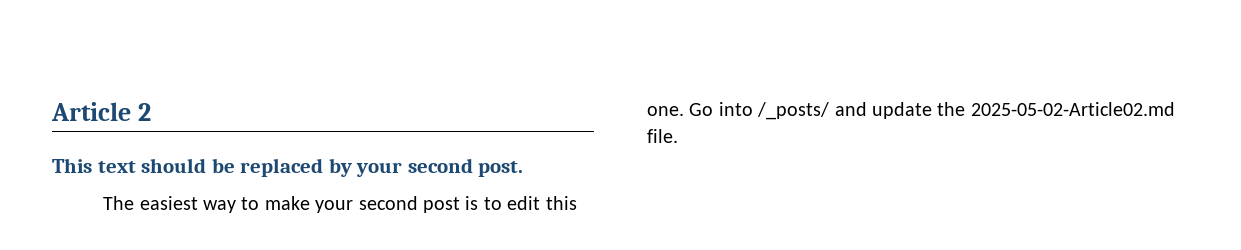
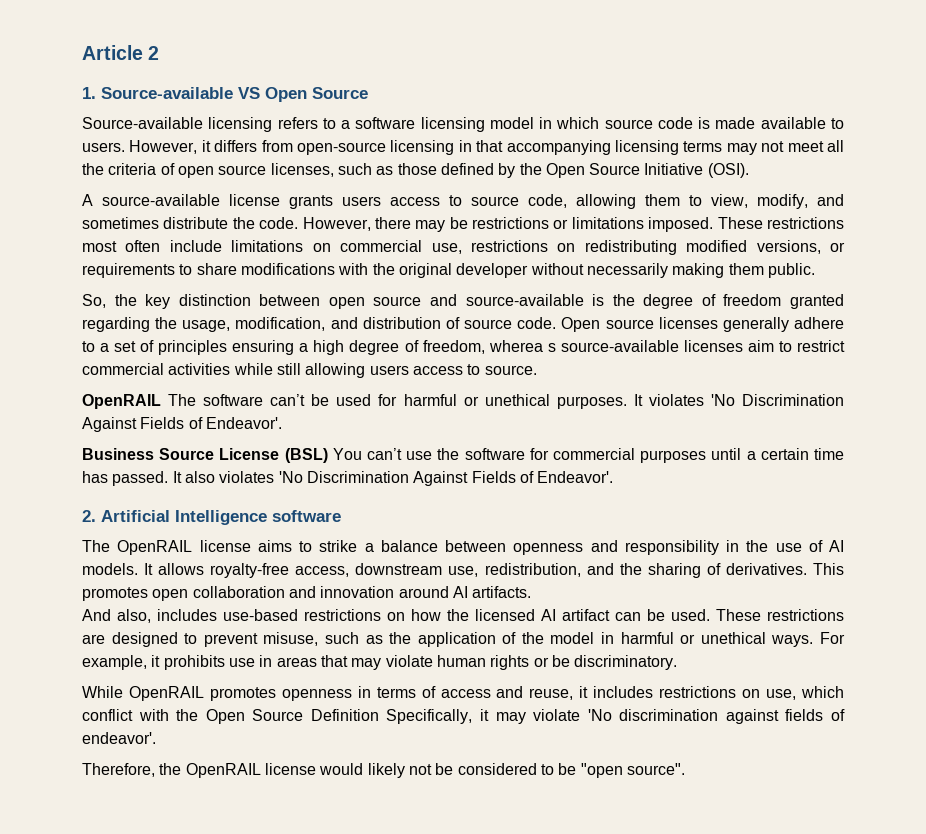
- This text should be replaced by your second post.
- The easiest way to make your second post is to edit this one. Go into /_posts/ and update the 2025-05-02-Article02.md file.
+ 1. Source-available VS Open Source
+ Source-available licensing refers to a software licensing model in which source code is made available to users. However, it differs from open-source licensing in that accompanying licensing terms may not meet all the criteria of open source licenses, such as those defined by the Open Source Initiative (OSI).
+ A source-available license grants users access to source code, allowing them to view, modify, and sometimes distribute the code. However, there may be restrictions or limitations imposed. These restrictions most often include limitations on commercial use, restrictions on redistributing modified versions, or requirements to share modifications with the original developer without necessarily making them public.
+ So, the key distinction between open source and source-available is the degree of freedom granted regarding the usage, modification, and distribution of source code. Open source licenses generally adhere to a set of principles ensuring a high degree of freedom, wherea s source-available licenses aim to restrict commercial activities while still allowing users access to source.
+ OpenRAIL The software can’t be used for harmful or unethical purposes. It violates 'No Discrimination Against Fields of Endeavor'.
+ Business Source License (BSL) You can’t use the software for commercial purposes until a certain time has passed. It also violates 'No Discrimination Against Fields of Endeavor'.
+ 2. Artificial Intelligence software
+ The OpenRAIL license aims to strike a balance between openness and responsibility in the use of AI models. It allows royalty-free access, downstream use, redistribution, and the sharing of derivatives. This promotes open collaboration and innovation around AI artifacts.
+ And also, includes use-based restrictions on how the licensed AI artifact can be used. These restrictions are designed to prevent misuse, such as the application of the model in harmful or unethical ways. For example, it prohibits use in areas that may violate human rights or be discriminatory.
+ While OpenRAIL promotes openness in terms of access and reuse, it includes restrictions on use, which conflict with the Open Source Definition Specifically, it may violate 'No discrimination against fields of endeavor'.
+ Therefore, the OpenRAIL license would likely not be considered to be "open source".

